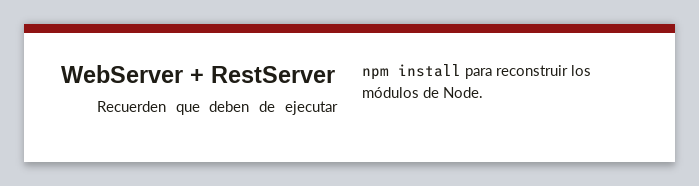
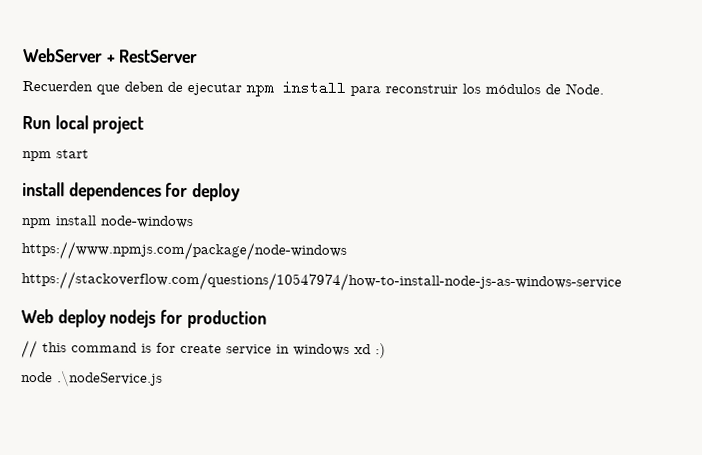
+ Run local project
+ npm start
+ install dependences for deploy
+ npm install node-windows
+ https://www.npmjs.com/package/node-windows
+ https://stackoverflow.com/questions/10547974/how-to-install-node-js-as-windows-service
+ Web deploy nodejs for production
+ // this command is for create service in windows xd :)
+ node .\nodeService.js

